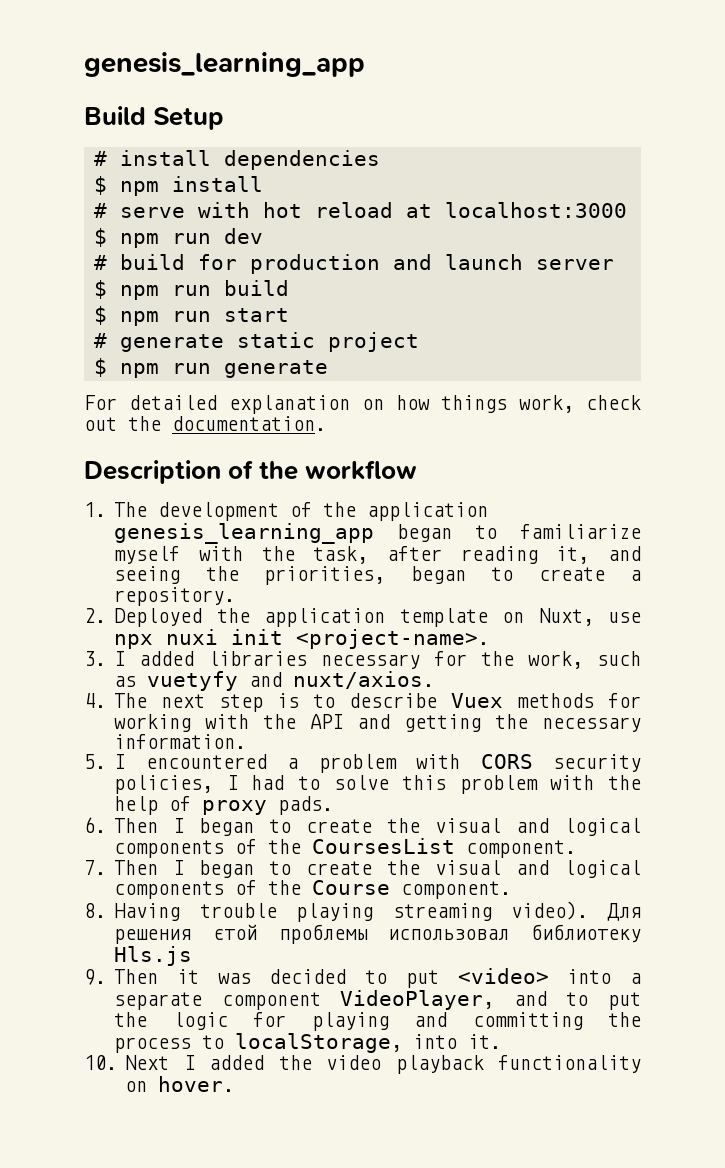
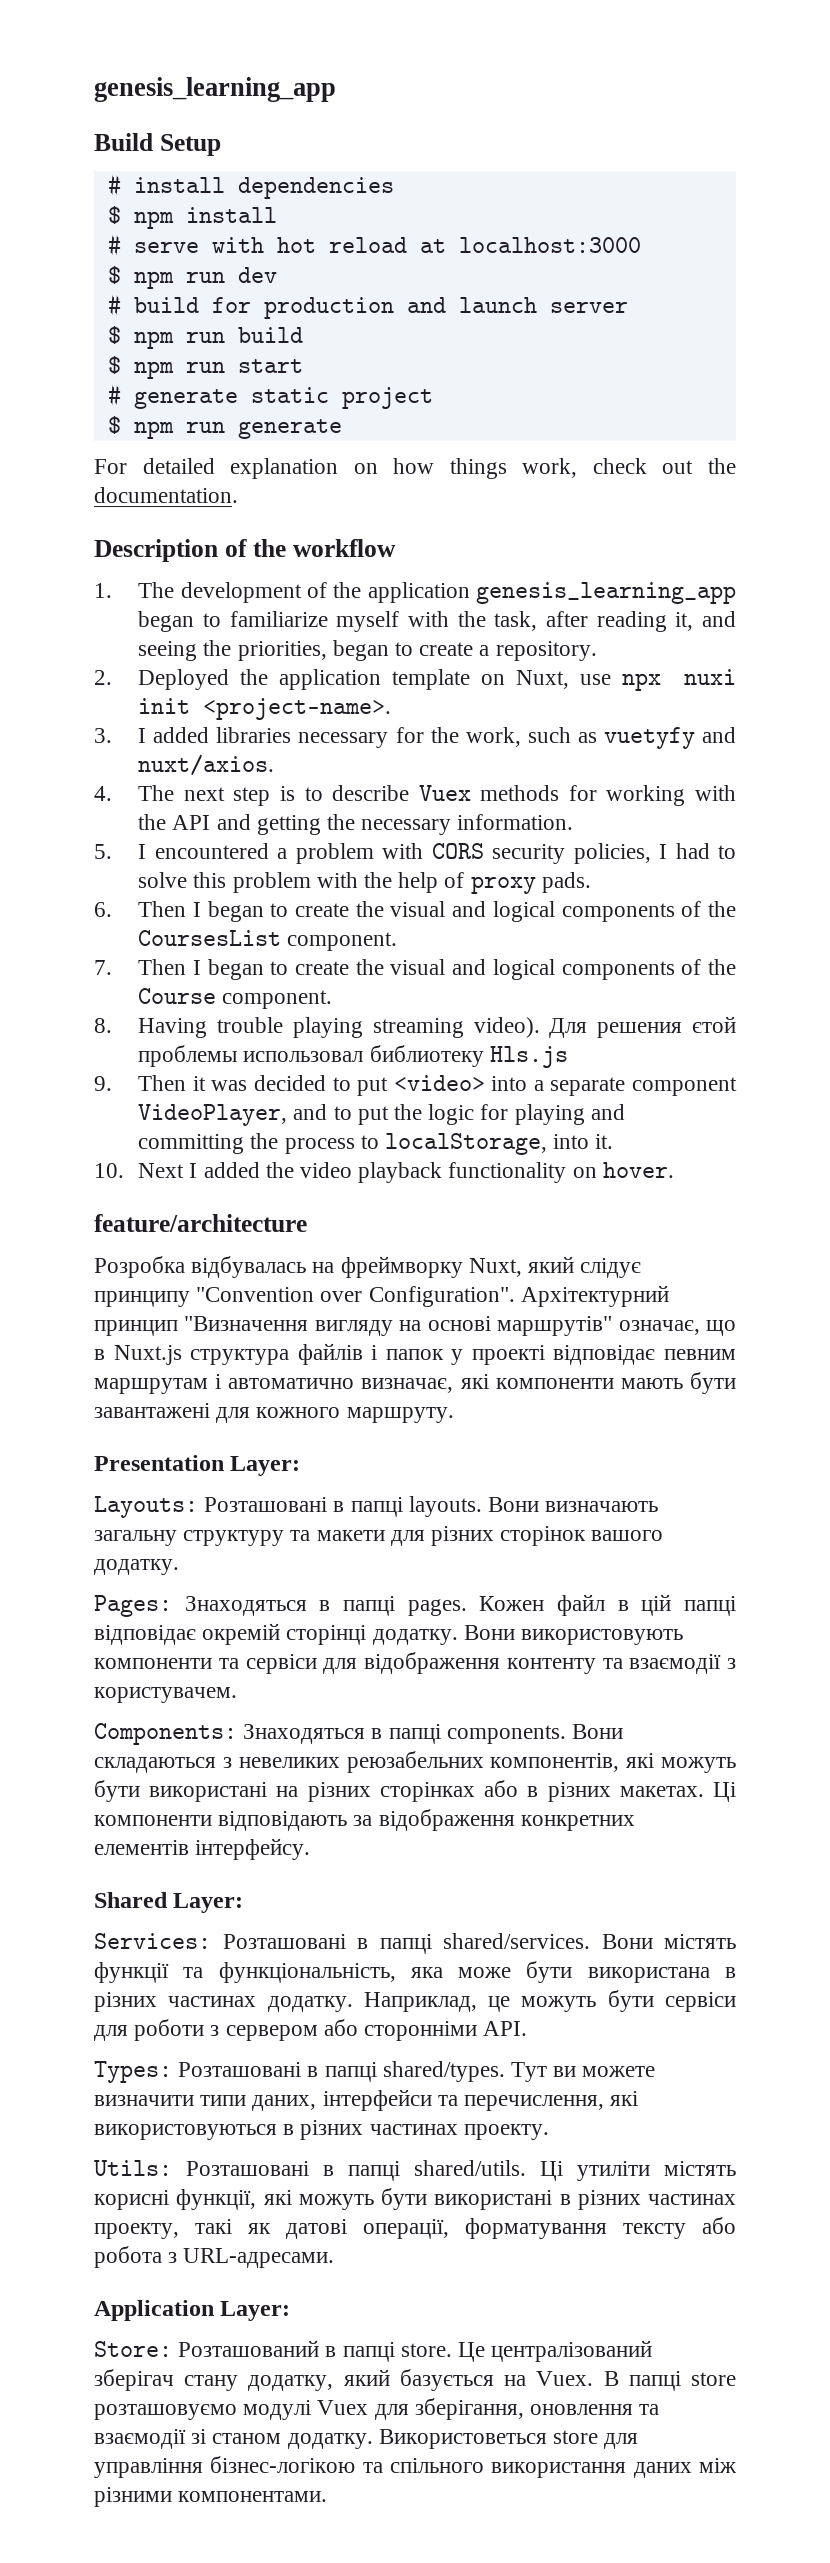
+ feature/architecture
+ Розробка відбувалась на фреймворку Nuxt, який слідує принципу "Convention over Configuration". Архітектурний принцип "Визначення вигляду на основі маршрутів" означає, що в Nuxt.js структура файлів і папок у проекті відповідає певним маршрутам і автоматично визначає, які компоненти мають бути завантажені для кожного маршруту.
+ Presentation Layer:
+ Layouts: Розташовані в папці layouts. Вони визначають загальну структуру та макети для різних сторінок вашого додатку.
+ Pages: Знаходяться в папці pages. Кожен файл в цій папці відповідає окремій сторінці додатку. Вони використовують компоненти та сервіси для відображення контенту та взаємодії з користувачем.
+ Components: Знаходяться в папці components. Вони складаються з невеликих реюзабельних компонентів, які можуть бути використані на різних сторінках або в різних макетах. Ці компоненти відповідають за відображення конкретних елементів інтерфейсу.
+ Shared Layer:
+ Services: Розташовані в папці shared/services. Вони містять функції та функціональність, яка може бути використана в різних частинах додатку. Наприклад, це можуть бути сервіси для роботи з сервером або сторонніми API.
+ Types: Розташовані в папці shared/types. Тут ви можете визначити типи даних, інтерфейси та перечислення, які використовуються в різних частинах проекту.
+ Utils: Розташовані в папці shared/utils. Ці утиліти містять корисні функції, які можуть бути використані в різних частинах проекту, такі як датові операції, форматування тексту або робота з URL-адресами.
+ Application Layer:
+ Store: Розташований в папці store. Це централізований зберігач стану додатку, який базується на Vuex. В папці store розташовуємо модулі Vuex для зберігання, оновлення та взаємодії зі станом додатку. Використоветься store для управління бізнес-логікою та спільного використання даних між різними компонентами.

